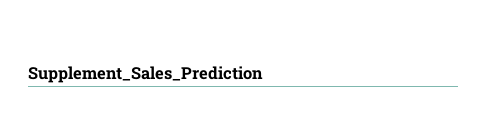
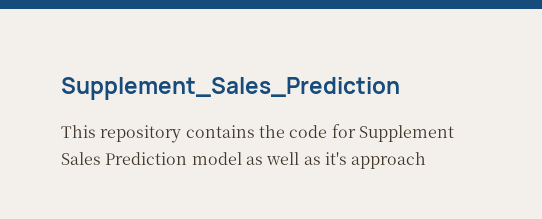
+ This repository contains the code for Supplement Sales Prediction model as well as it's approach

